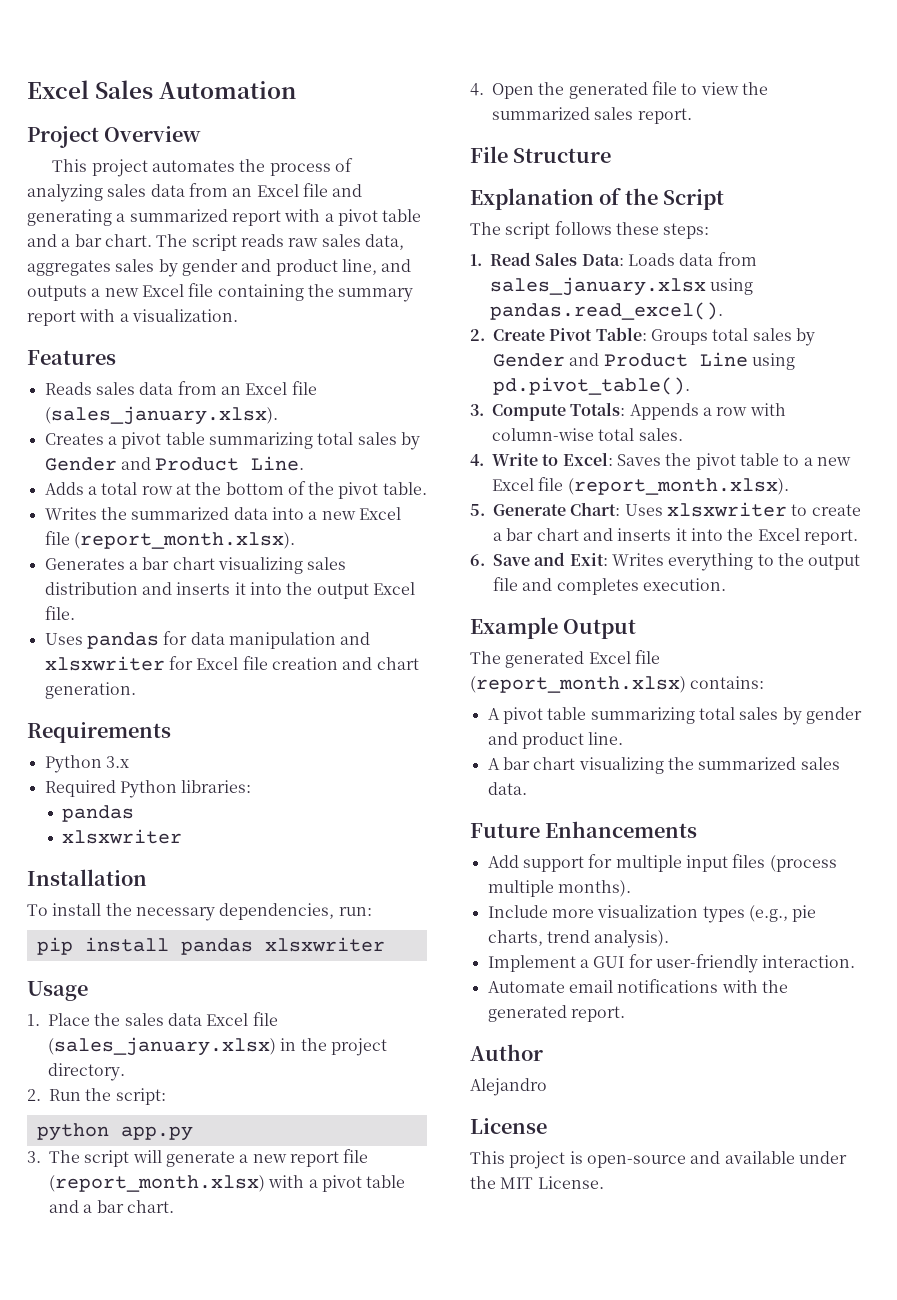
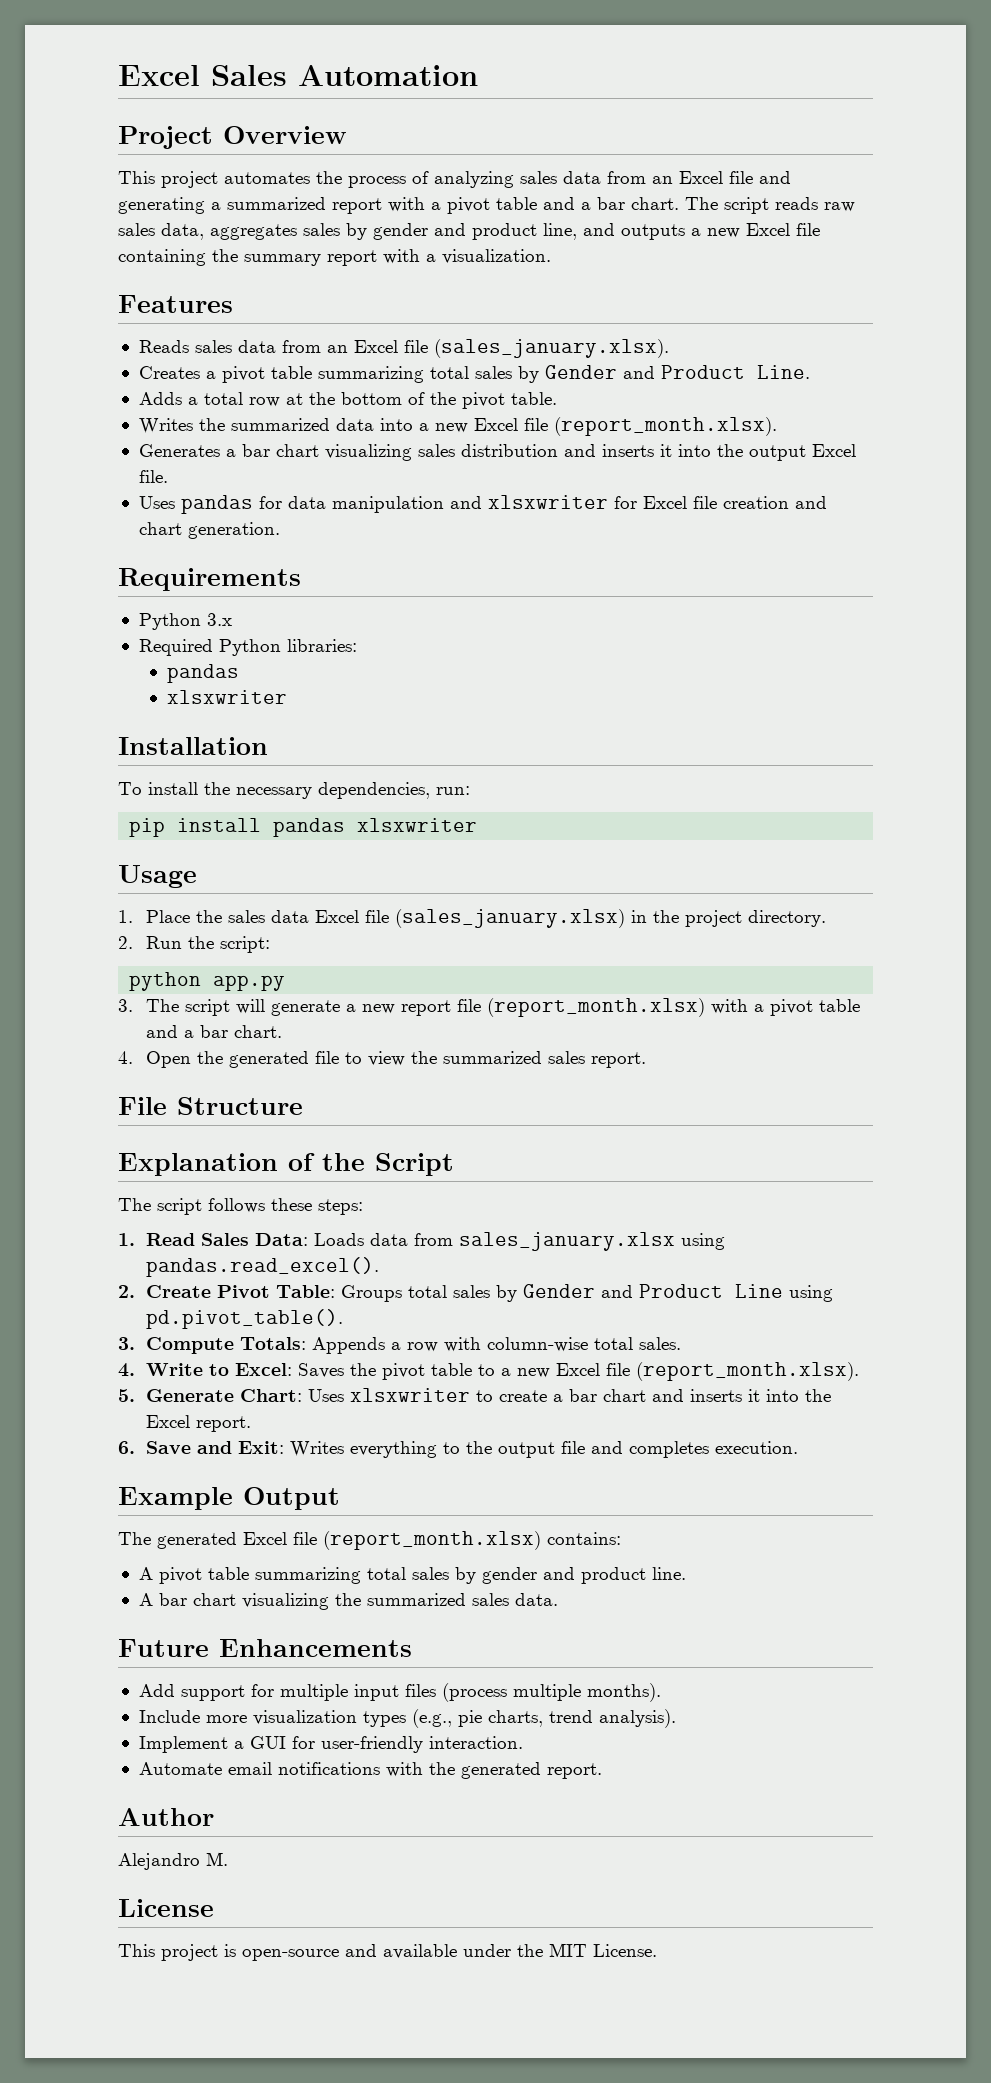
- Alejandro
+ Alejandro M.

